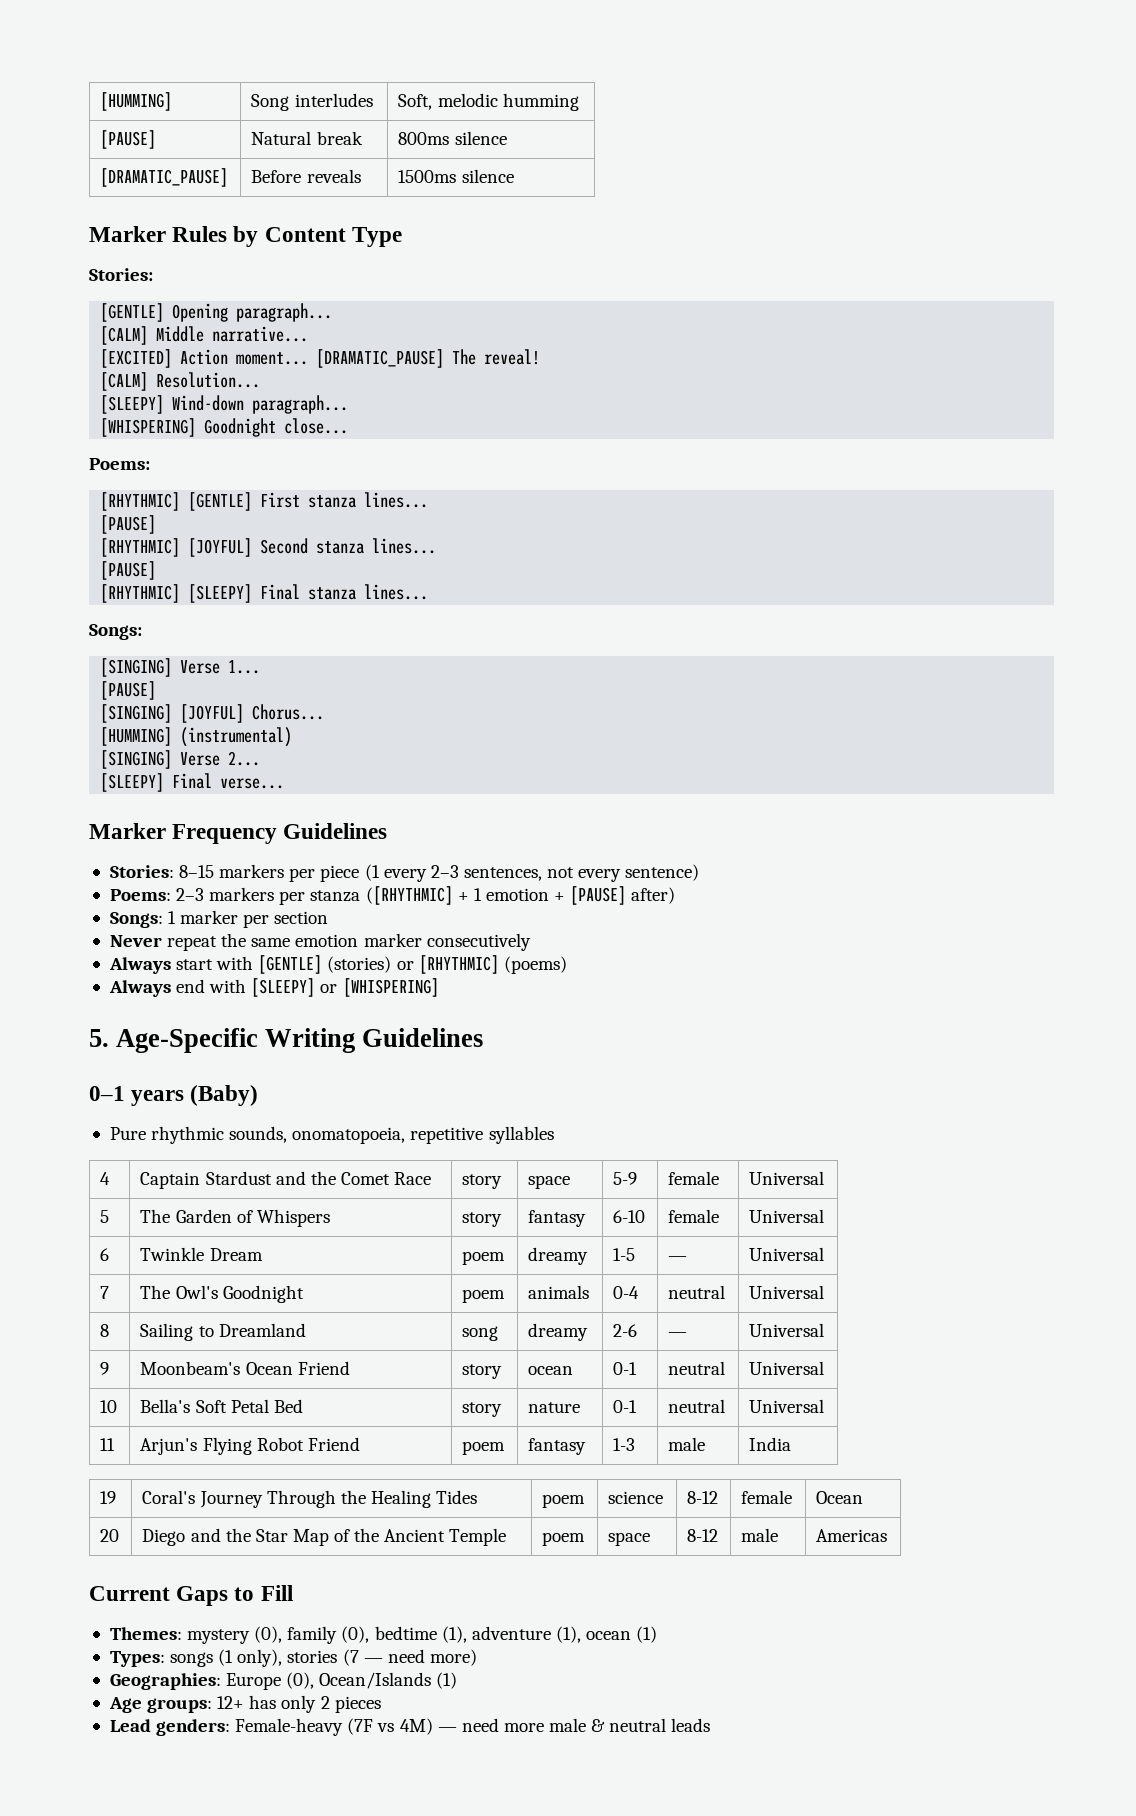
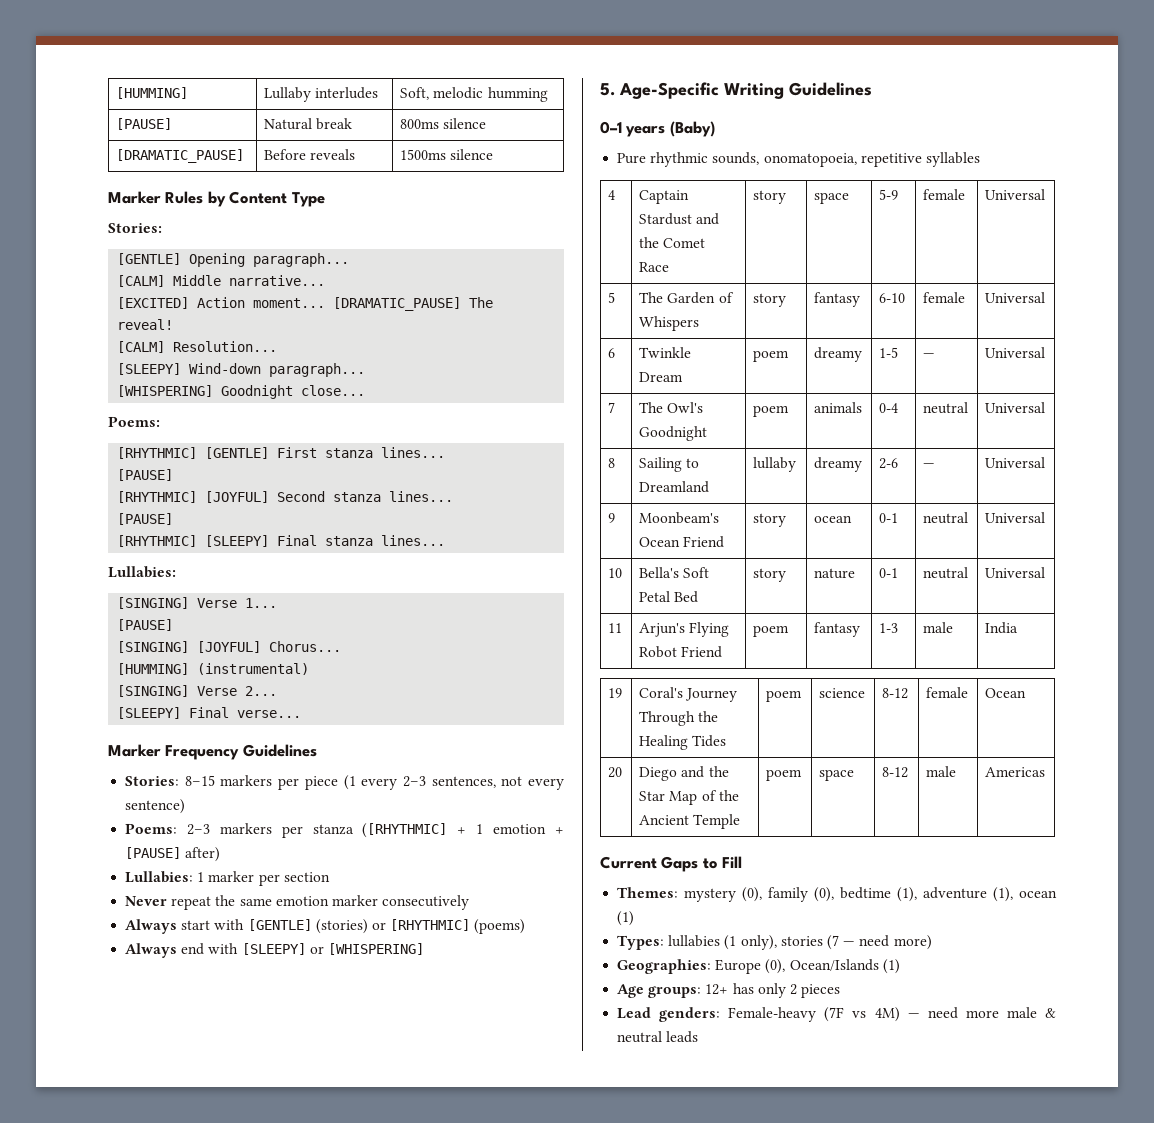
- [HUMMING] | Song interludes | Soft, melodic humming
+ [HUMMING] | Lullaby interludes | Soft, melodic humming
  [RHYTHMIC] [SLEEPY] Final stanza lines...
- Songs:
+ Lullabies:
- Songs: 1 marker per section
+ Lullabies: 1 marker per section
- 8 | Sailing to Dreamland | song | dreamy | 2-6 | — | Universal
+ 8 | Sailing to Dreamland | lullaby | dreamy | 2-6 | — | Universal
- Types: songs (1 only), stories (7 — need more)
+ Types: lullabies (1 only), stories (7 — need more)

